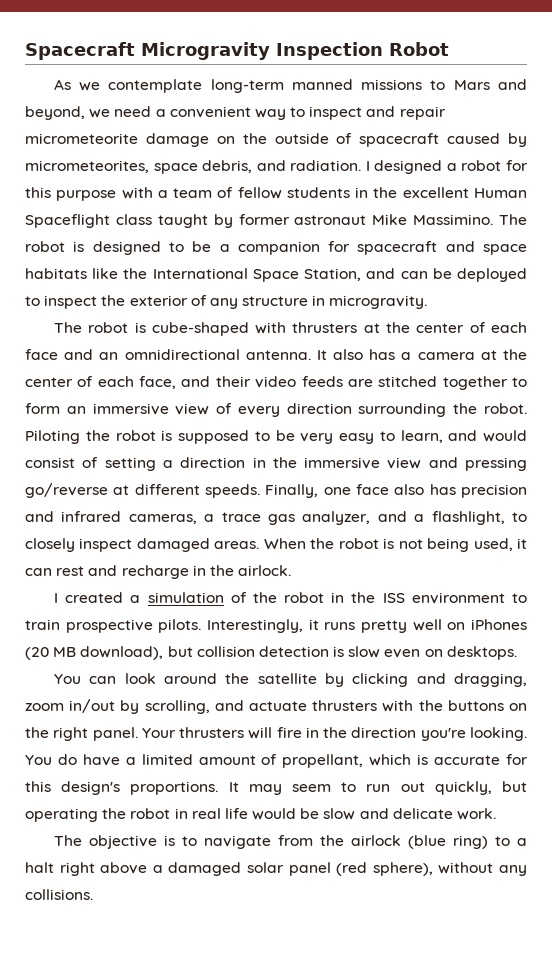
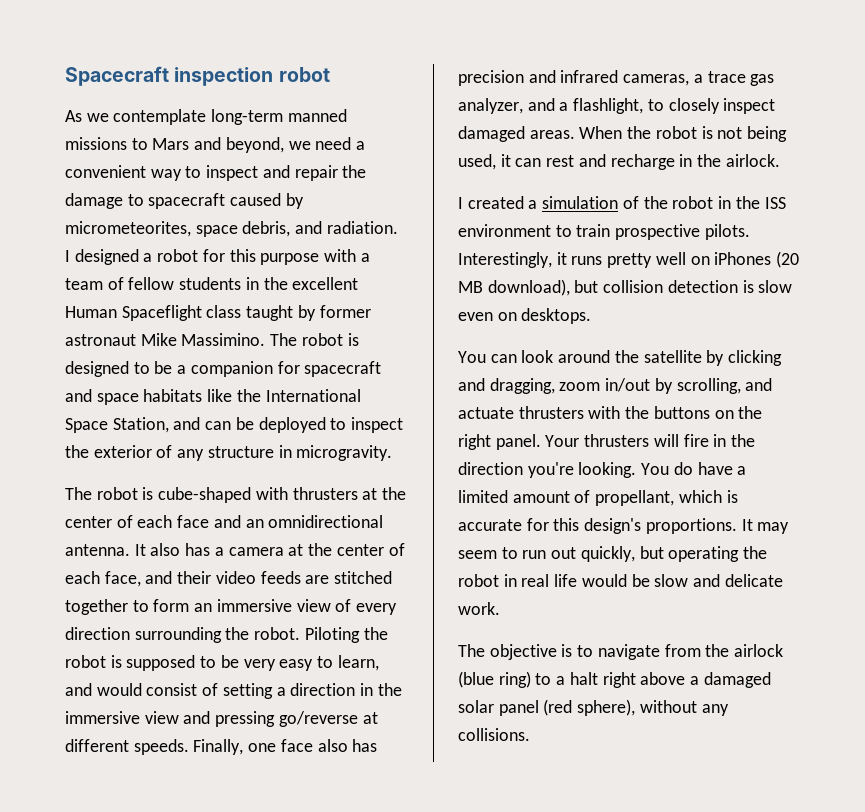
- Spacecraft Microgravity Inspection Robot
+ Spacecraft inspection robot
- As we contemplate long-term manned missions to Mars and beyond, we need a convenient way to inspect and repair micrometeorite damage on the outside of spacecraft caused by micrometeorites, space debris, and radiation.
+ As we contemplate long-term manned missions to Mars and beyond, we need a convenient way to inspect and repair the damage to spacecraft caused by micrometeorites, space debris, and radiation.

